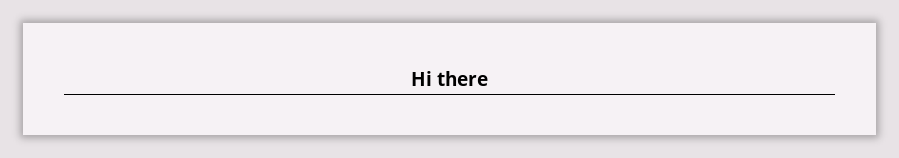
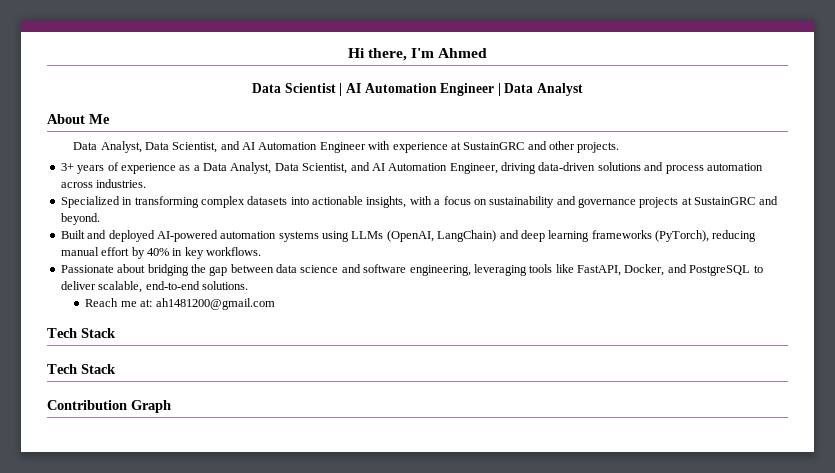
- Hi there
+ Hi there, I'm Ahmed
+ Data Scientist | AI Automation Engineer | Data Analyst
+ About Me
+ Data Analyst, Data Scientist, and AI Automation Engineer with experience at SustainGRC and other projects.
+ 3+ years of experience as a Data Analyst, Data Scientist, and AI Automation Engineer, driving data-driven solutions and process automation across industries.
+ Specialized in transforming complex datasets into actionable insights, with a focus on sustainability and governance projects at SustainGRC and beyond.
+ Built and deployed AI-powered automation systems using LLMs (OpenAI, LangChain) and deep learning frameworks (PyTorch), reducing manual effort by 40% in key workflows.
+ Passionate about bridging the gap between data science and software engineering, leveraging tools like FastAPI, Docker, and PostgreSQL to deliver scalable, end-to-end solutions.
+ Reach me at: ah1481200@gmail.com
+ Tech Stack
+ Tech Stack
+ Contribution Graph

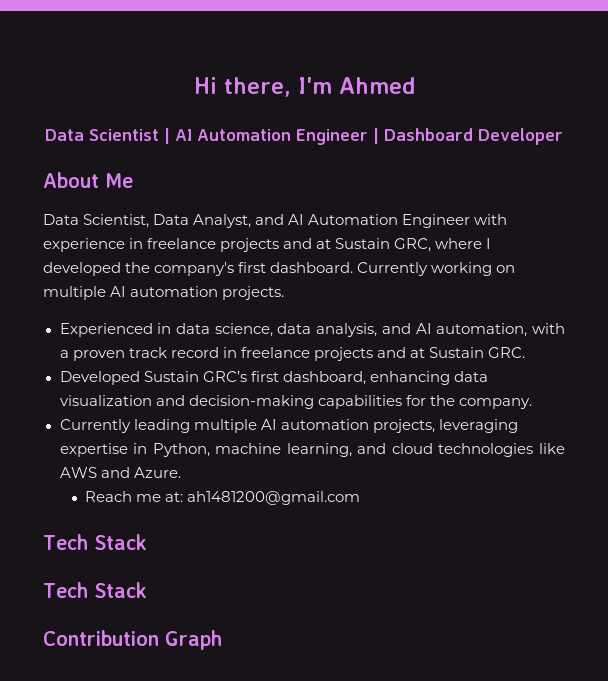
- Data Scientist | AI Automation Engineer | Data Analyst
+ Data Scientist | AI Automation Engineer | Dashboard Developer
- Data Analyst, Data Scientist, and AI Automation Engineer with experience at SustainGRC and other projects.
- 3+ years of experience as a Data Analyst, Data Scientist, and AI Automation Engineer, driving data-driven solutions and process automation across industries.
- Specialized in transforming complex datasets into actionable insights, with a focus on sustainability and governance projects at SustainGRC and beyond.
- Built and deployed AI-powered automation systems using LLMs (OpenAI, LangChain) and deep learning frameworks (PyTorch), reducing manual effort by 40% in key workflows.
- Passionate about bridging the gap between data science and software engineering, leveraging tools like FastAPI, Docker, and PostgreSQL to deliver scalable, end-to-end solutions.
+ Data Scientist, Data Analyst, and AI Automation Engineer with experience in freelance projects and at Sustain GRC, where I developed the company's first dashboard. Currently working on multiple AI automation projects.
+ Experienced in data science, data analysis, and AI automation, with a proven track record in freelance projects and at Sustain GRC.
+ Developed Sustain GRC’s first dashboard, enhancing data visualization and decision-making capabilities for the company.
+ Currently leading multiple AI automation projects, leveraging expertise in Python, machine learning, and cloud technologies like AWS and Azure.

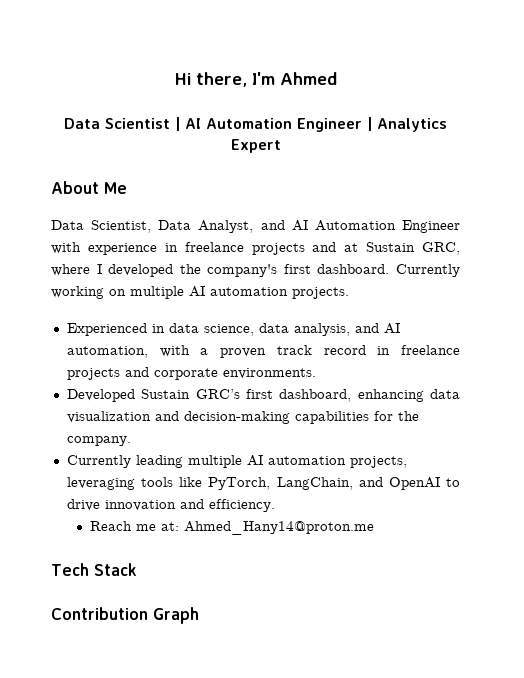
- Data Scientist | AI Automation Engineer | Dashboard Developer
+ Data Scientist | AI Automation Engineer | Analytics Expert
- Experienced in data science, data analysis, and AI automation, with a proven track record in freelance projects and at Sustain GRC.
+ Experienced in data science, data analysis, and AI automation, with a proven track record in freelance projects and corporate environments.
- Currently leading multiple AI automation projects, leveraging expertise in Python, machine learning, and cloud technologies like AWS and Azure.
+ Currently leading multiple AI automation projects, leveraging tools like PyTorch, LangChain, and OpenAI to drive innovation and efficiency.
- Reach me at: ah1481200@gmail.com
- Tech Stack
+ Reach me at: Ahmed_Hany14@proton.me

